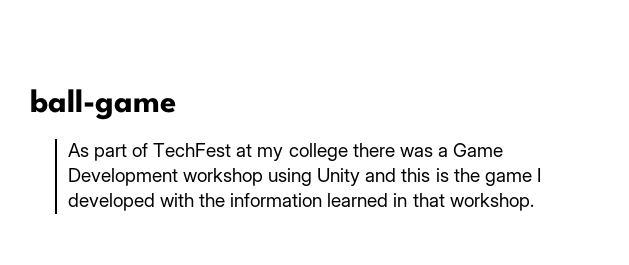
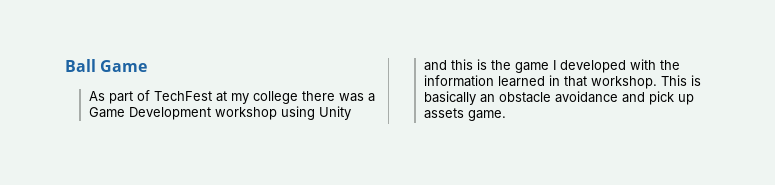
- ball-game
+ Ball Game
+ This is basically an obstacle avoidance and pick up assets game.

